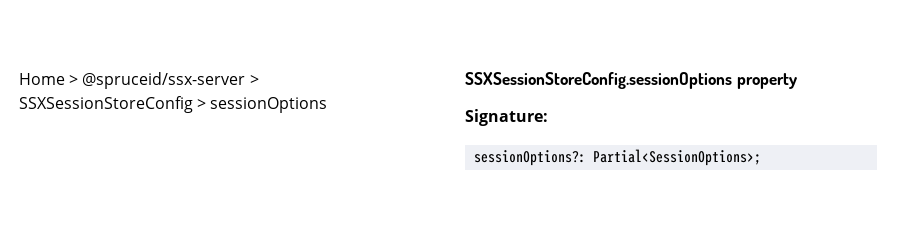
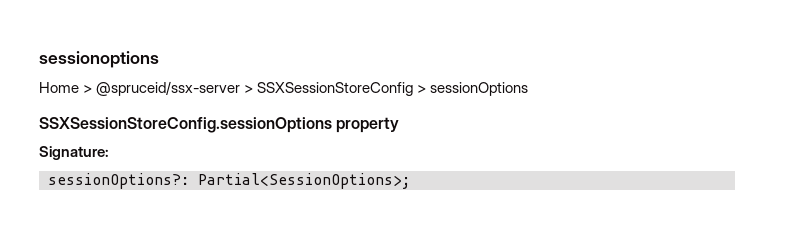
+ sessionoptions

